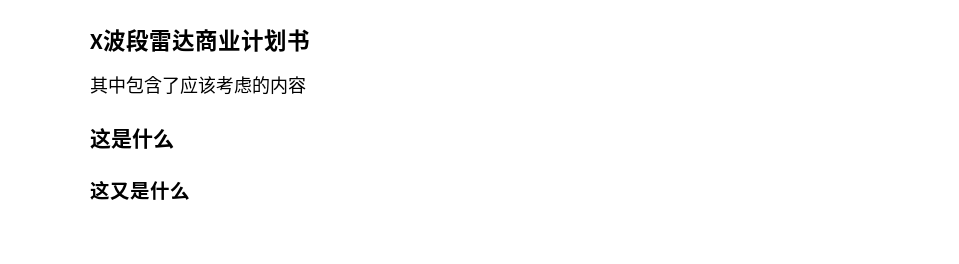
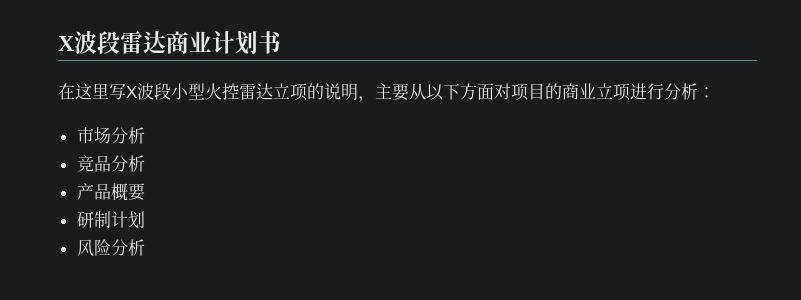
- 其中包含了应该考虑的内容
- 这是什么
- 这又是什么
+ 在这里写X波段小型火控雷达立项的说明，主要从以下方面对项目的商业立项进行分析：
+ 市场分析
+ 竞品分析
+ 产品概要
+ 研制计划
+ 风险分析

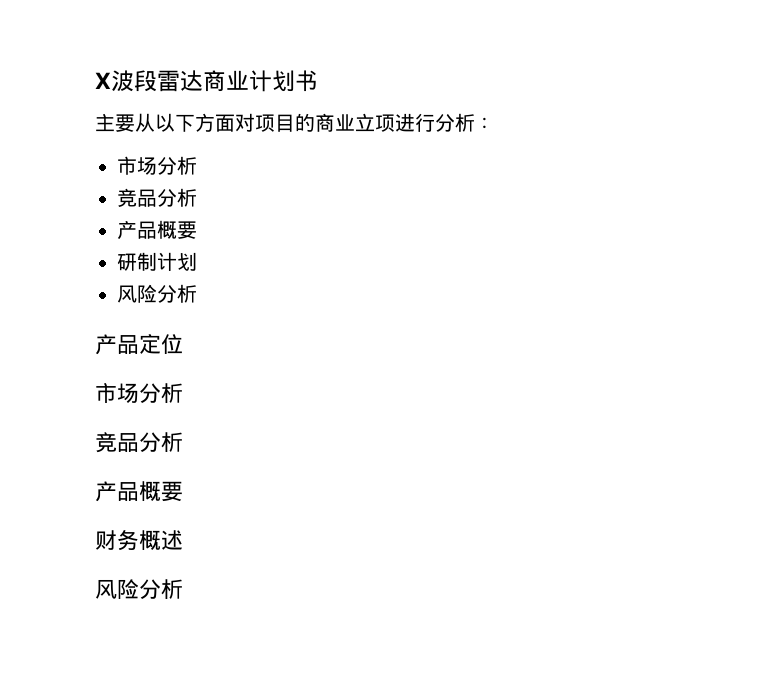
- 在这里写X波段小型火控雷达立项的说明，主要从以下方面对项目的商业立项进行分析：
+ 主要从以下方面对项目的商业立项进行分析：
+ 产品定位
+ 市场分析
+ 竞品分析
+ 产品概要
+ 财务概述
+ 风险分析

